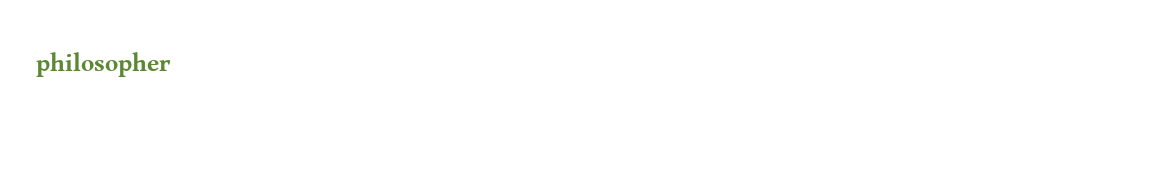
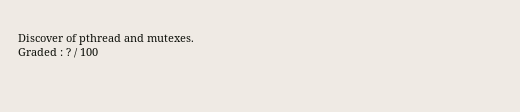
- philosopher
+ Discover of pthread and mutexes.
+ Graded : ? / 100

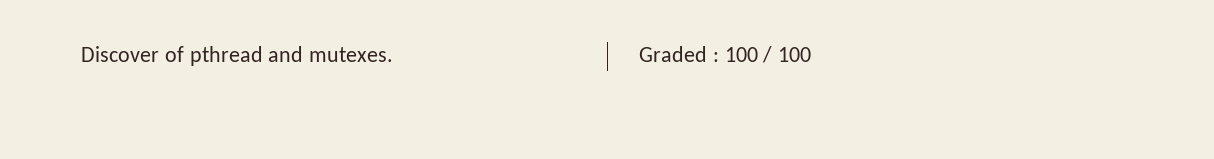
- Graded : ? / 100
+ Graded : 100 / 100

